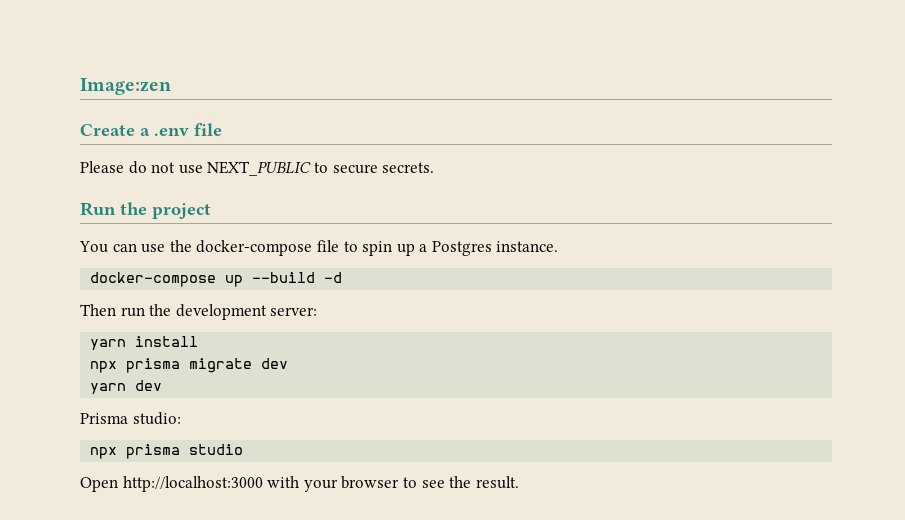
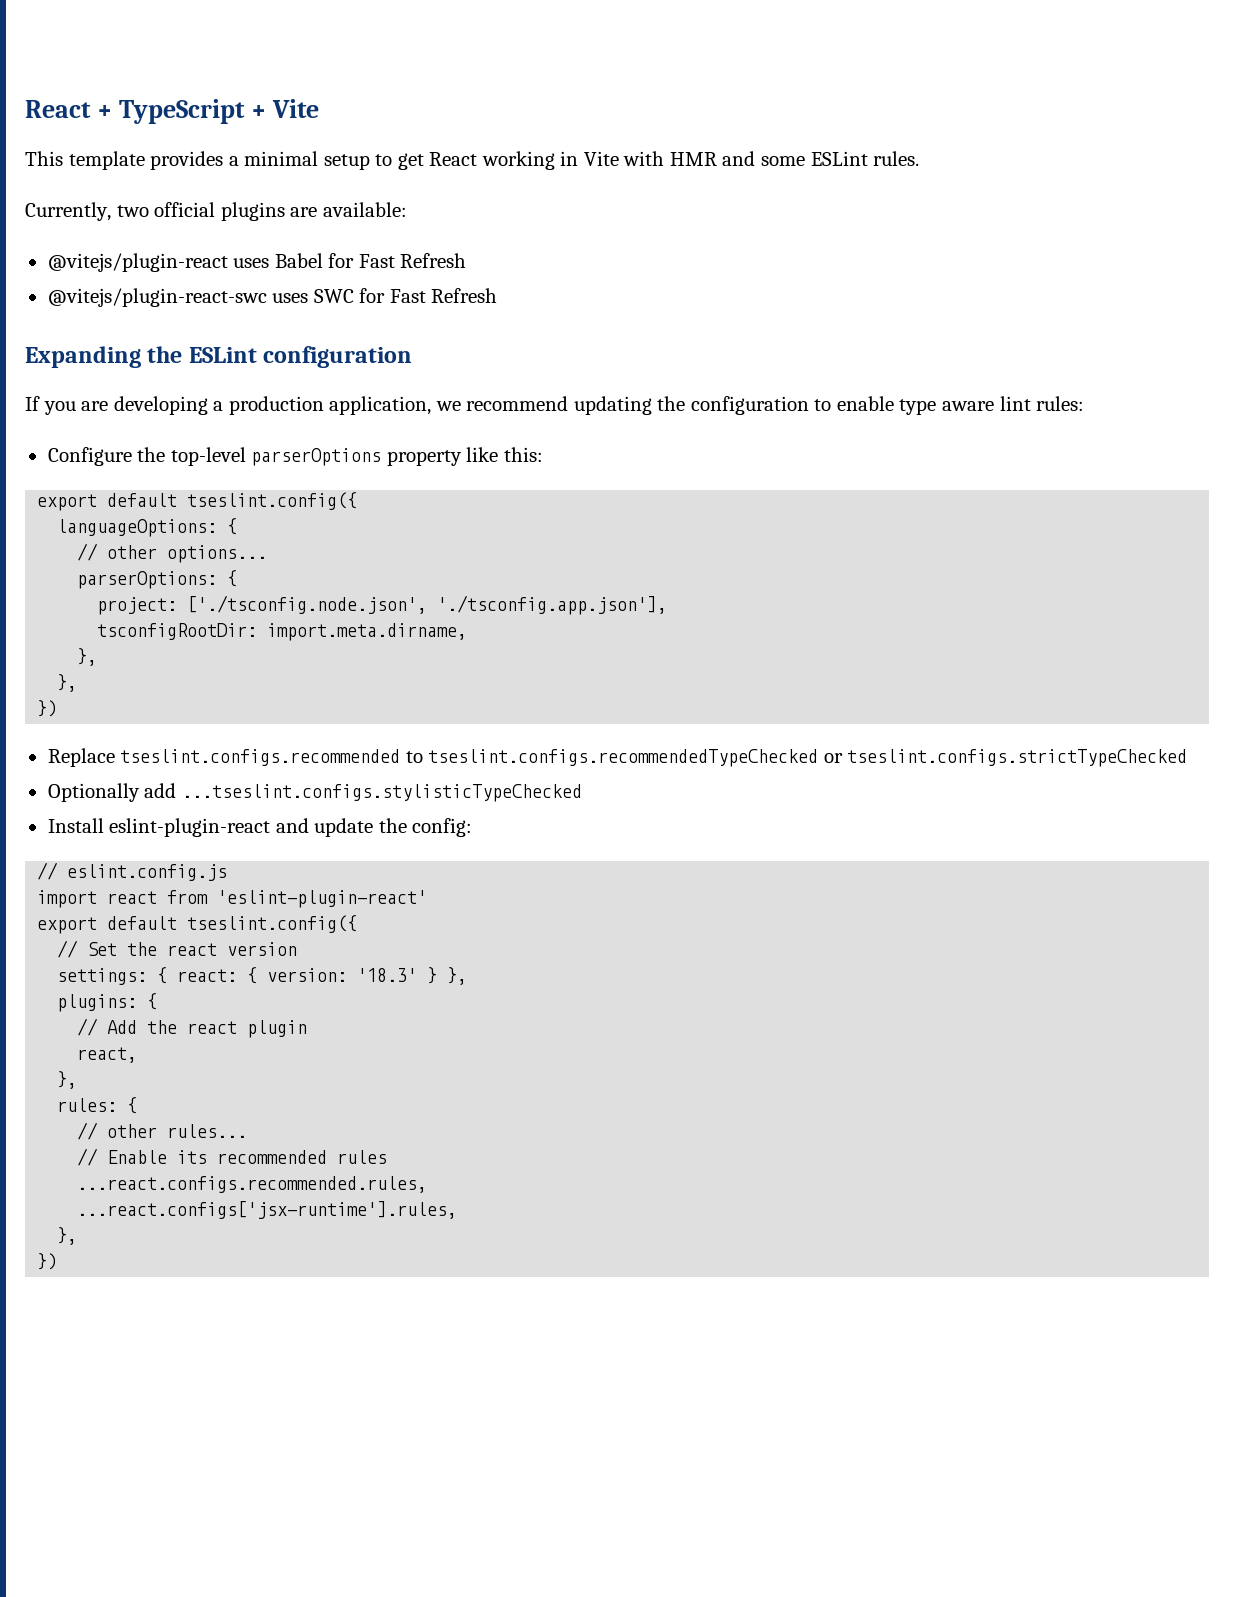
- Image:zen
- Create a .env file
- Please do not use NEXT_PUBLIC to secure secrets.
- Run the project
- You can use the docker-compose file to spin up a Postgres instance.
- docker-compose up --build -d
- Then run the development server:
- yarn install
- npx prisma migrate dev
- yarn dev
- Prisma studio:
- npx prisma studio
- Open http://localhost:3000 with your browser to see the result.
+ React + TypeScript + Vite
+ This template provides a minimal setup to get React working in Vite with HMR and some ESLint rules.
+ Currently, two official plugins are available:
+ @vitejs/plugin-react uses Babel for Fast Refresh
+ @vitejs/plugin-react-swc uses SWC for Fast Refresh
+ Expanding the ESLint configuration
+ If you are developing a production application, we recommend updating the configuration to enable type aware lint rules:
+ Configure the top-level parserOptions property like this:
+ export default tseslint.config({
+ languageOptions: {
+ // other options...
+ parserOptions: {
+ project: ['./tsconfig.node.json', './tsconfig.app.json'],
+ tsconfigRootDir: import.meta.dirname,
+ },
+ },
+ })
+ Replace tseslint.configs.recommended to tseslint.configs.recommendedTypeChecked or tseslint.configs.strictTypeChecked
+ Optionally add ...tseslint.configs.stylisticTypeChecked
+ Install eslint-plugin-react and update the config:
+ // eslint.config.js
+ import react from 'eslint-plugin-react'
+ export default tseslint.config({
+ // Set the react version
+ settings: { react: { version: '18.3' } },
+ plugins: {
+ // Add the react plugin
+ react,
+ },
+ rules: {
+ // other rules...
+ // Enable its recommended rules
+ ...react.configs.recommended.rules,
+ ...react.configs['jsx-runtime'].rules,
+ },
+ })

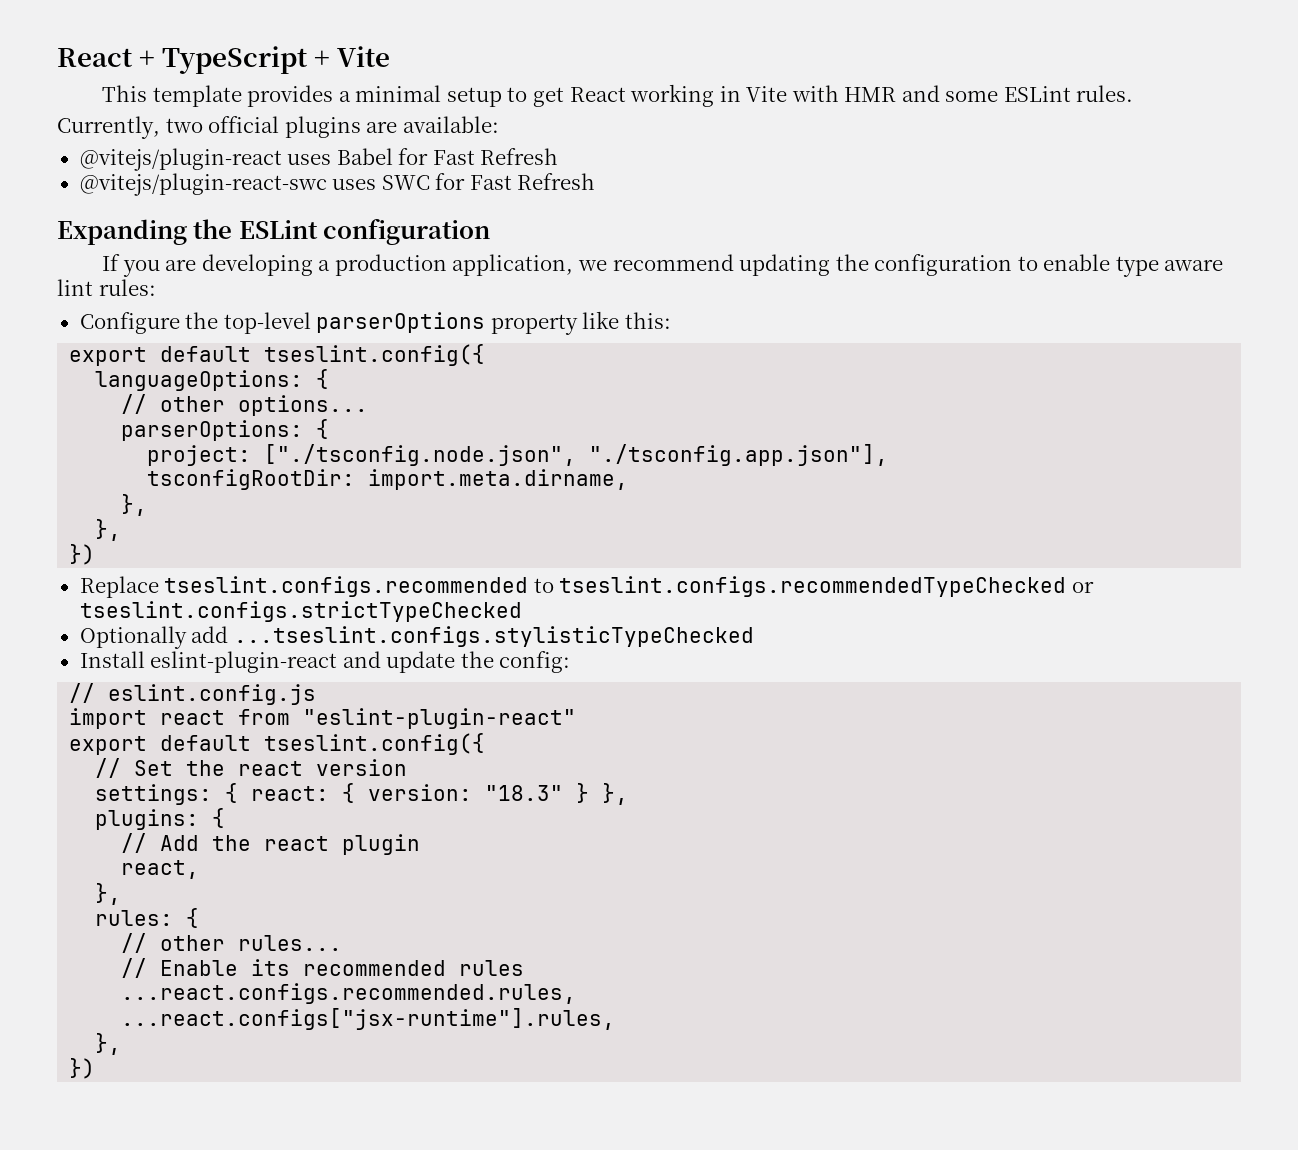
- project: ['./tsconfig.node.json', './tsconfig.app.json'],
+ project: ["./tsconfig.node.json", "./tsconfig.app.json"],
- import react from 'eslint-plugin-react'
+ import react from "eslint-plugin-react"
- settings: { react: { version: '18.3' } },
+ settings: { react: { version: "18.3" } },
- ...react.configs['jsx-runtime'].rules,
+ ...react.configs["jsx-runtime"].rules,

